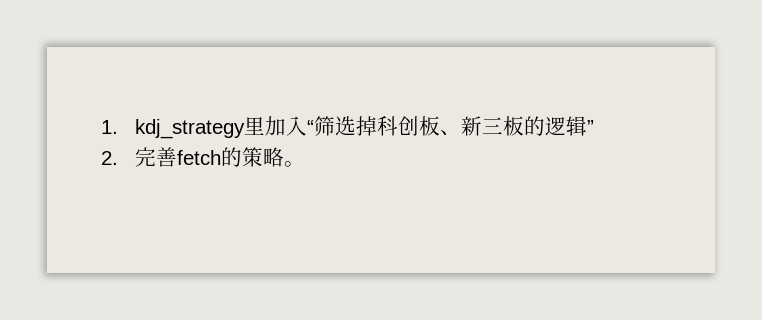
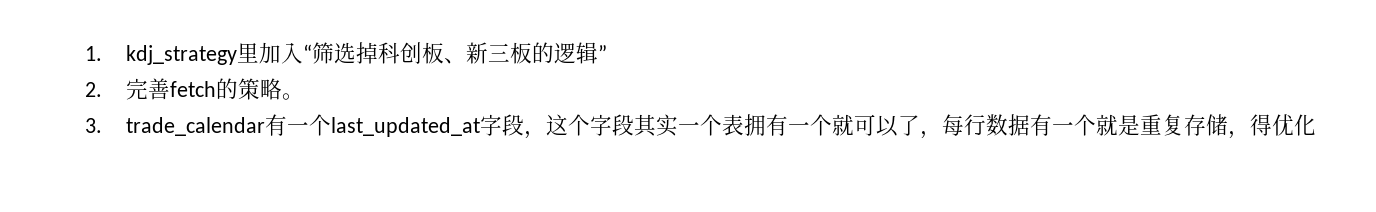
+ 3. trade_calendar有一个last_updated_at字段，这个字段其实一个表拥有一个就可以了，每行数据有一个就是重复存储，得优化

